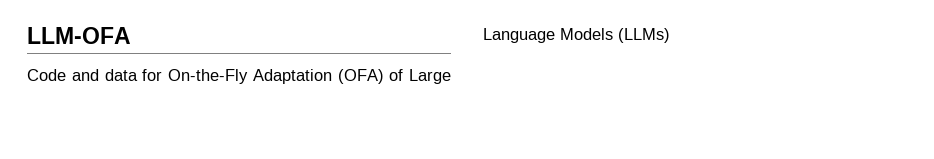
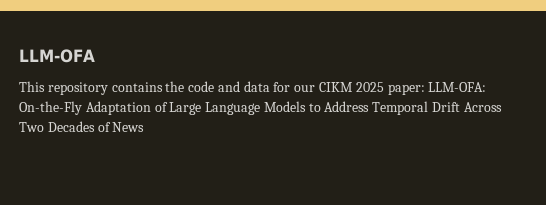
- Code and data for On-the-Fly Adaptation (OFA) of Large Language Models (LLMs)
+ This repository contains the code and data for our CIKM 2025 paper: LLM-OFA: On-the-Fly Adaptation of Large Language Models to Address Temporal Drift Across Two Decades of News

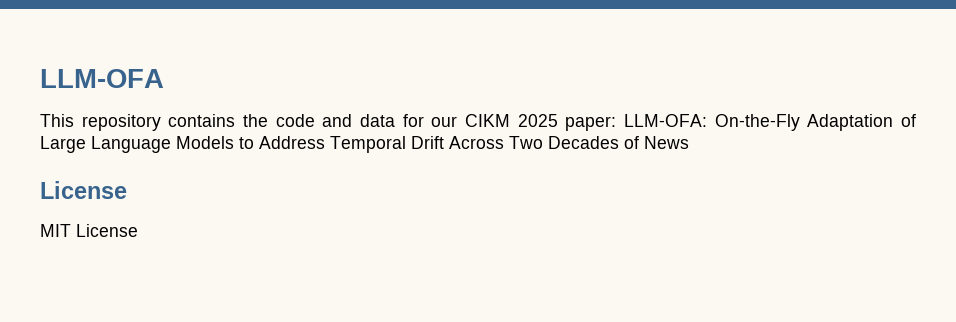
  This repository contains the code and data for our CIKM 2025 paper: LLM-OFA: On-the-Fly Adaptation of Large Language Models to Address Temporal Drift Across Two Decades of News
+ License
+ MIT License

